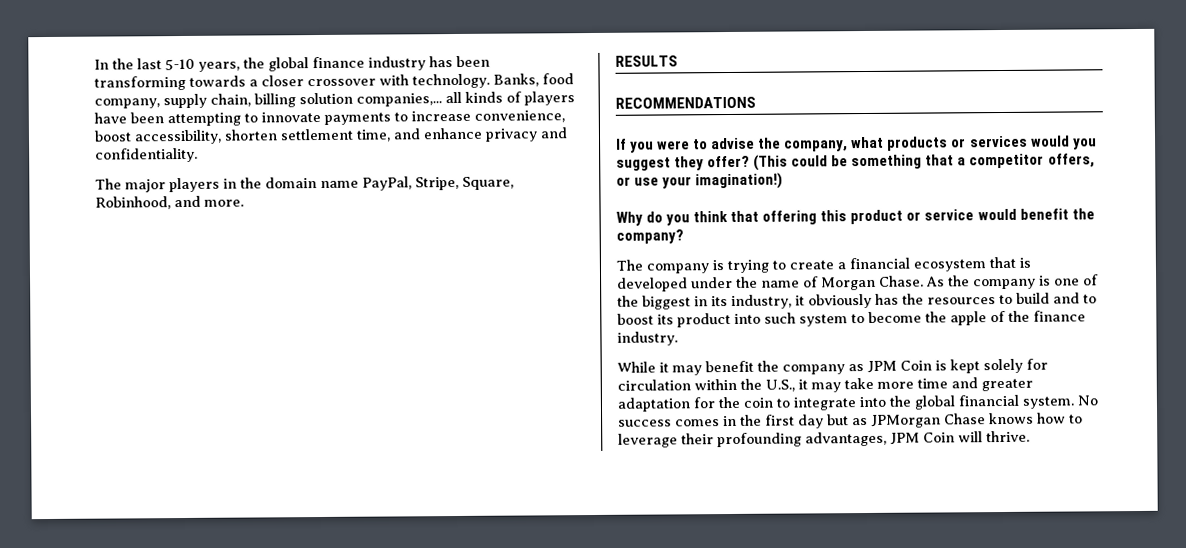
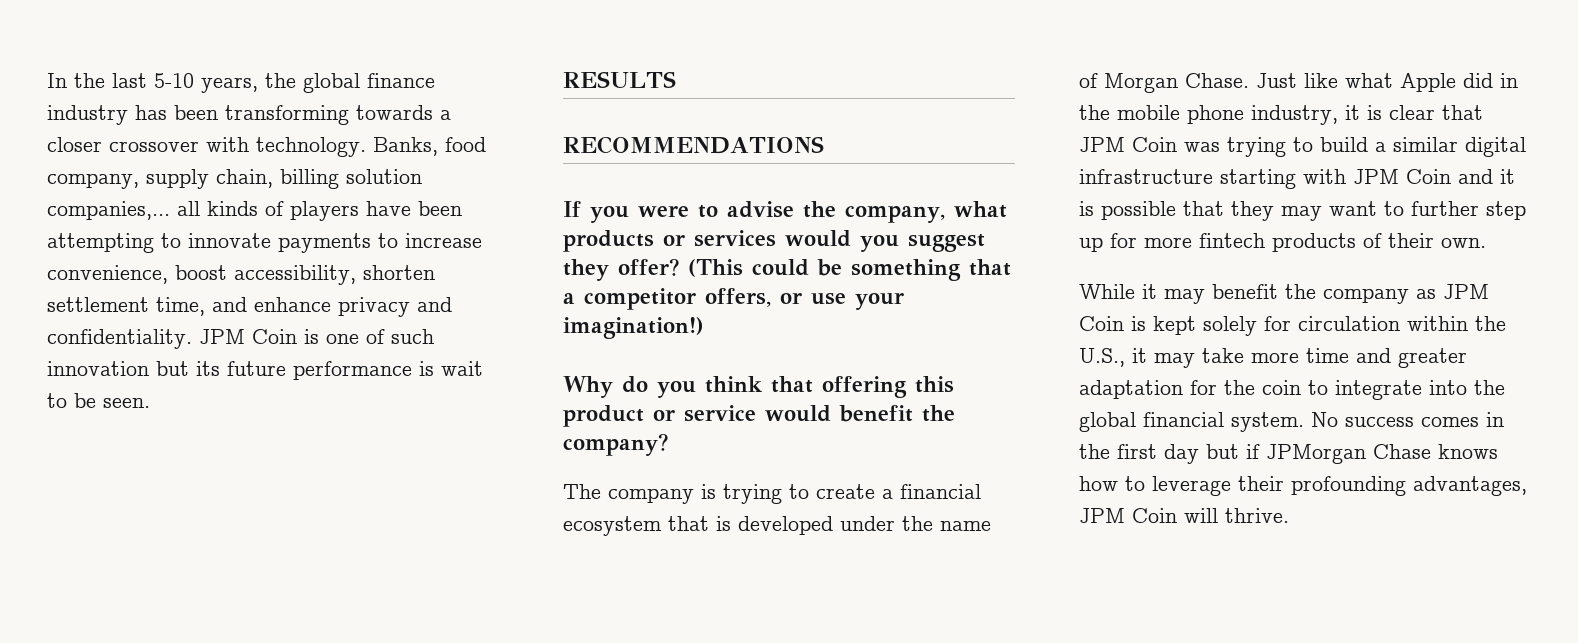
- Banks, food company, supply chain, billing solution companies,... all kinds of players have been attempting to innovate payments to increase convenience, boost accessibility, shorten settlement time, and enhance privacy and confidentiality.
- The major players in the domain name PayPal, Stripe, Square, Robinhood, and more.
+ Banks, food company, supply chain, billing solution companies,... all kinds of players have been attempting to innovate payments to increase convenience, boost accessibility, shorten settlement time, and enhance privacy and confidentiality. JPM Coin is one of such innovation but its future performance is wait to be seen.
- As the company is one of the biggest in its industry, it obviously has the resources to build and to boost its product into such system to become the apple of the finance industry.
+ Just like what Apple did in the mobile phone industry, it is clear that JPM Coin was trying to build a similar digital infrastructure starting with JPM Coin and it is possible that they may want to further step up for more fintech products of their own.
- No success comes in the first day but as JPMorgan Chase knows how to leverage their profounding advantages, JPM Coin will thrive.
+ No success comes in the first day but if JPMorgan Chase knows how to leverage their profounding advantages, JPM Coin will thrive.

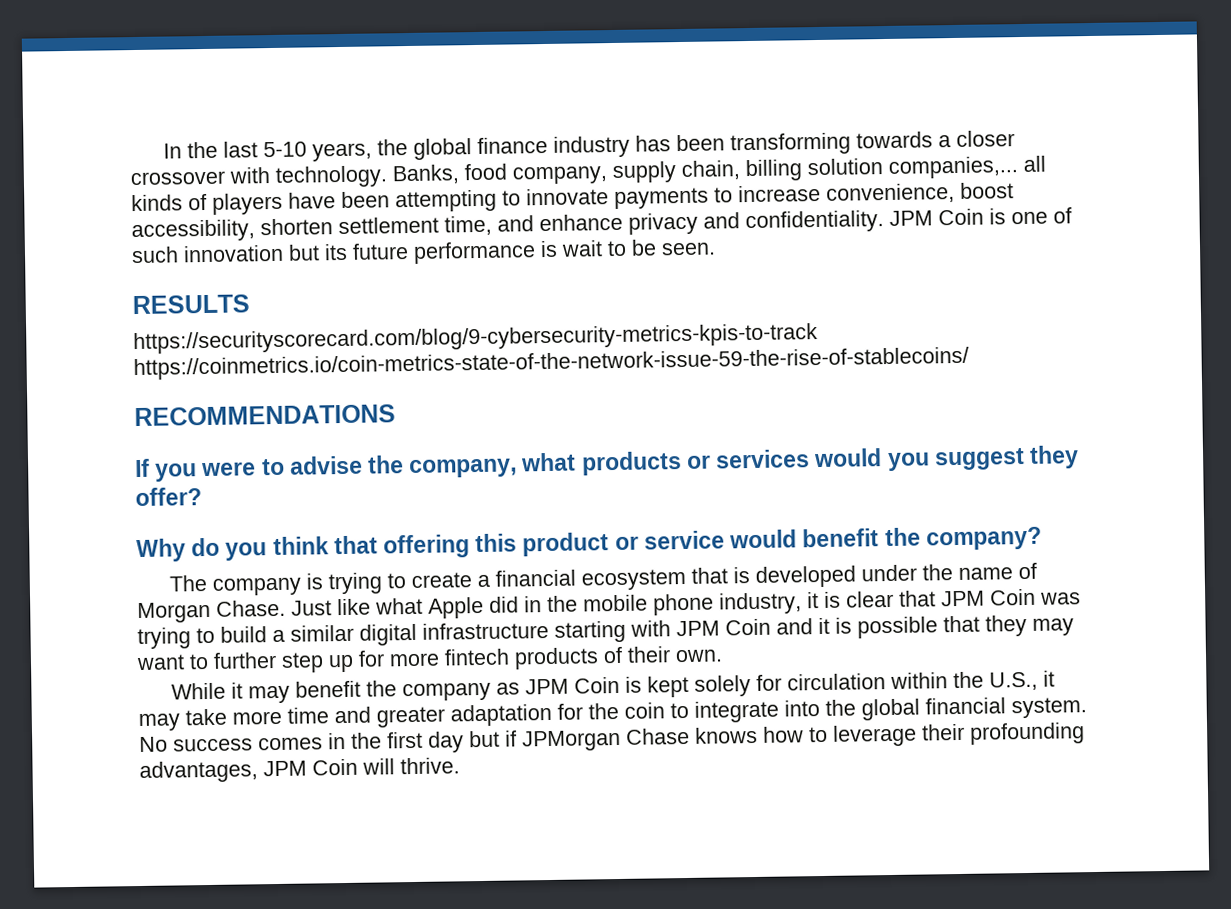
+ https://securityscorecard.com/blog/9-cybersecurity-metrics-kpis-to-track https://coinmetrics.io/coin-metrics-state-of-the-network-issue-59-the-rise-of-stablecoins/
- (This could be something that a competitor offers, or use your imagination!)

